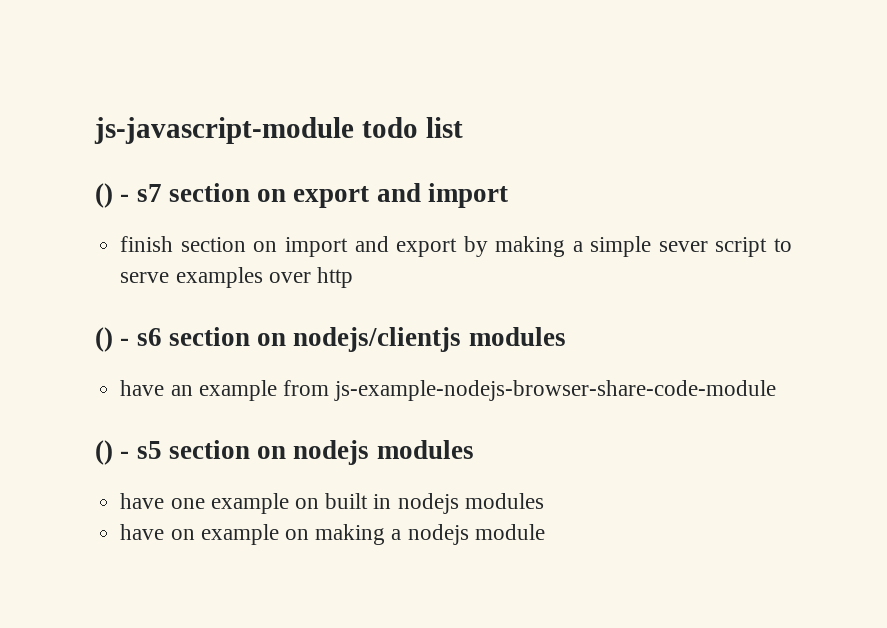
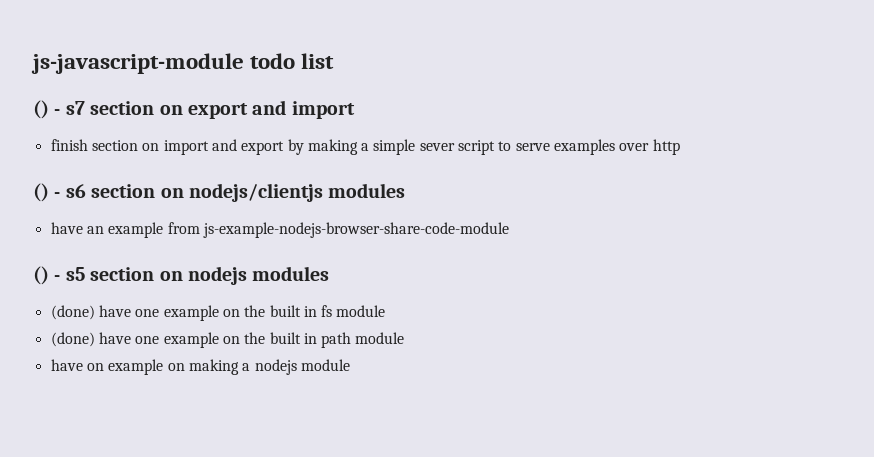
- have one example on built in nodejs modules
+ (done) have one example on the built in fs module
+ (done) have one example on the built in path module

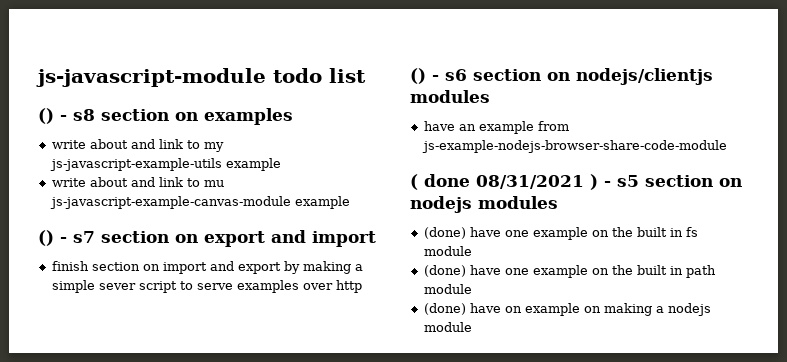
+ () - s8 section on examples
+ write about and link to my js-javascript-example-utils example
+ write about and link to mu js-javascript-example-canvas-module example
- () - s5 section on nodejs modules
+ ( done 08/31/2021 ) - s5 section on nodejs modules
- have on example on making a nodejs module
+ (done) have on example on making a nodejs module

